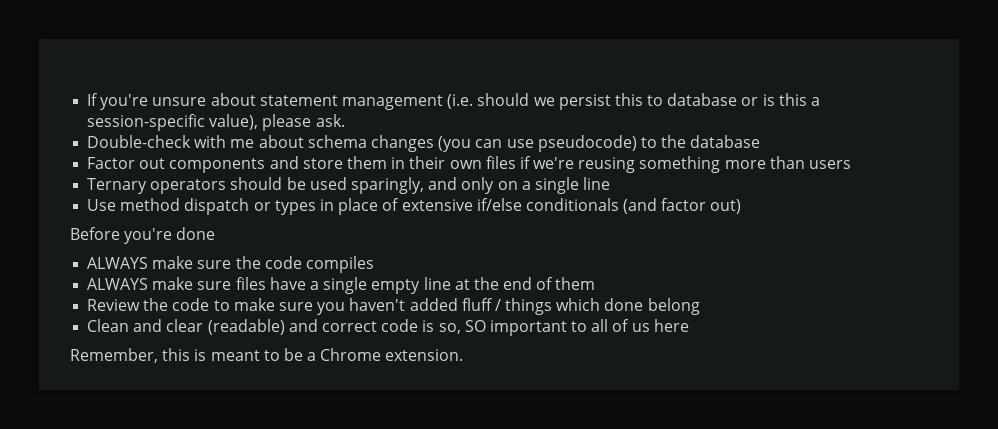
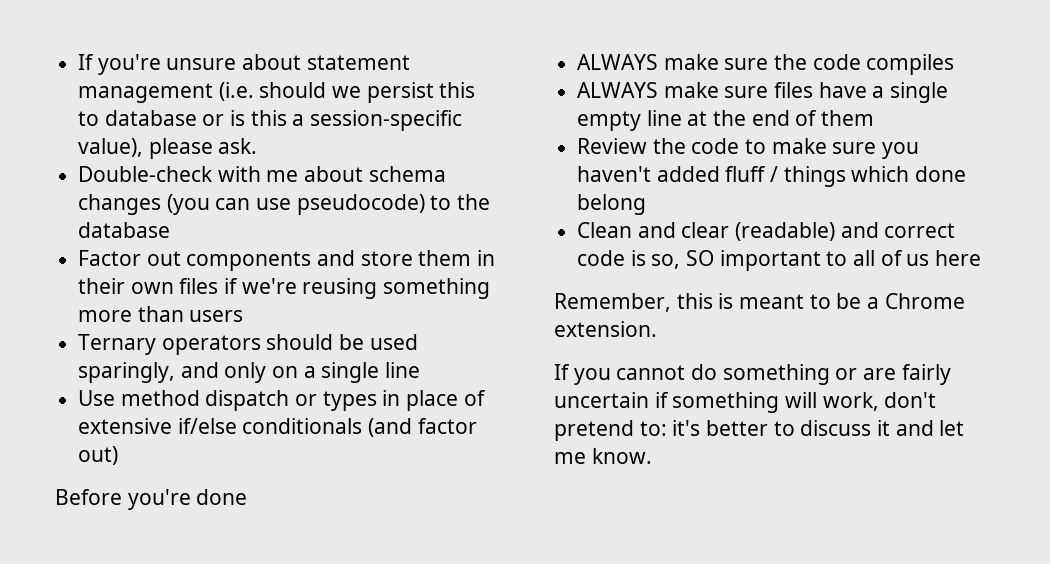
+ If you cannot do something or are fairly uncertain if something will work, don't pretend to: it's better to discuss it and let me know.

